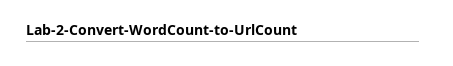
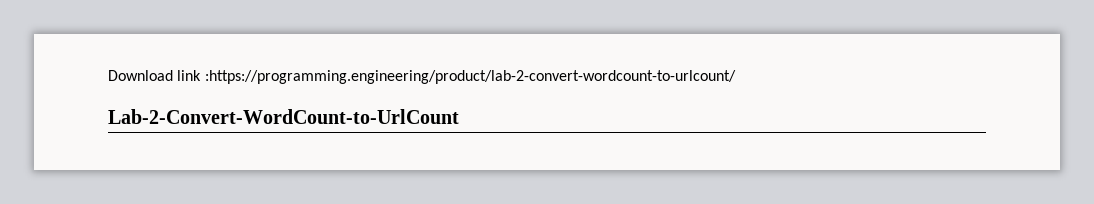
+ Download link :https://programming.engineering/product/lab-2-convert-wordcount-to-urlcount/

